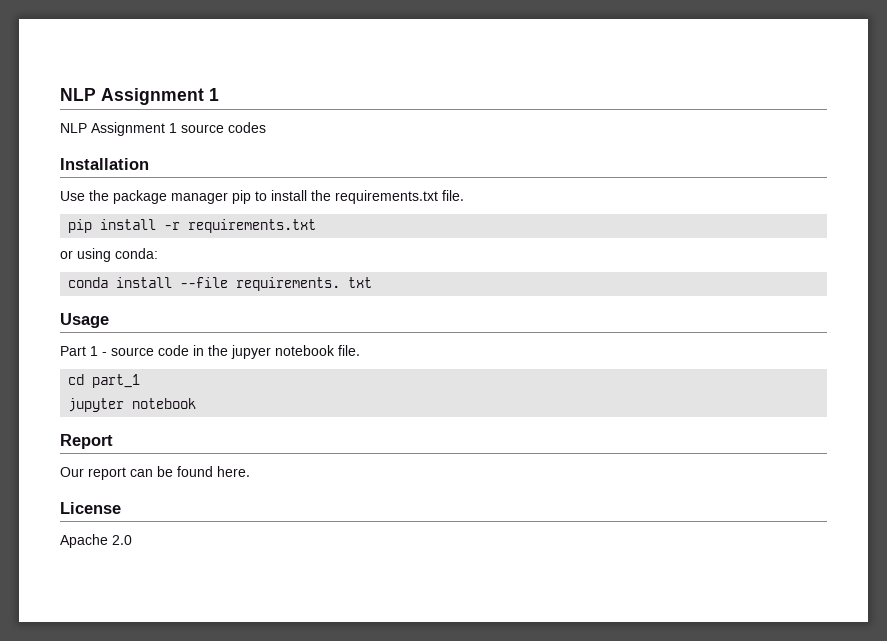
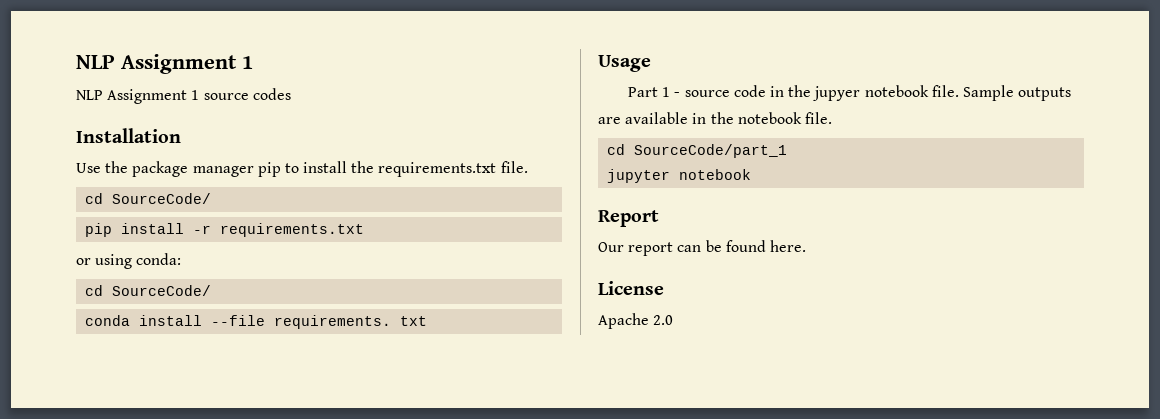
  Use the package manager pip to install the requirements.txt file.
+ cd SourceCode/
  or using conda:
+ cd SourceCode/
- Part 1 - source code in the jupyer notebook file.
- cd part_1
+ Part 1 - source code in the jupyer notebook file. Sample outputs are available in the notebook file.
+ cd SourceCode/part_1

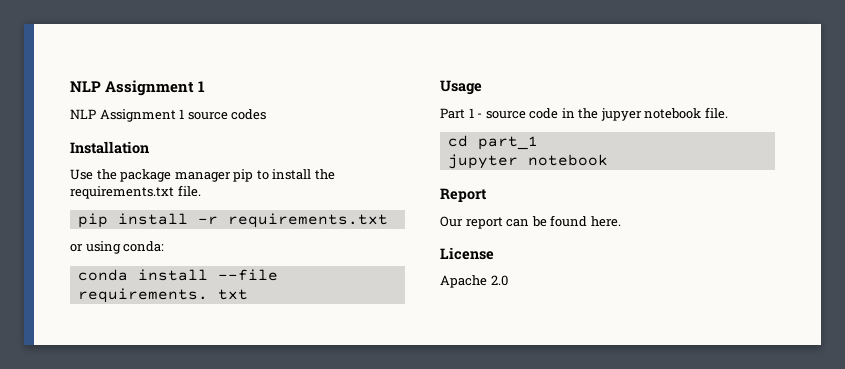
  Use the package manager pip to install the requirements.txt file.
- cd SourceCode/
  or using conda:
- cd SourceCode/
- Part 1 - source code in the jupyer notebook file. Sample outputs are available in the notebook file.
- cd SourceCode/part_1
+ Part 1 - source code in the jupyer notebook file.
+ cd part_1

